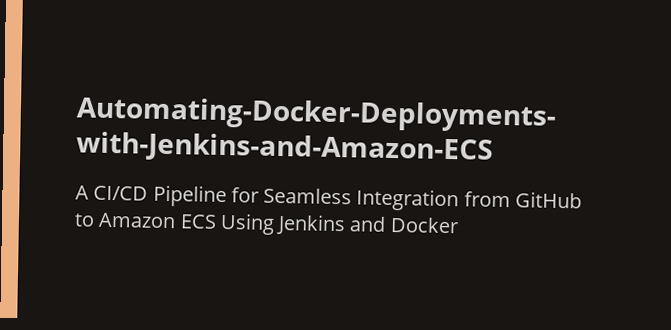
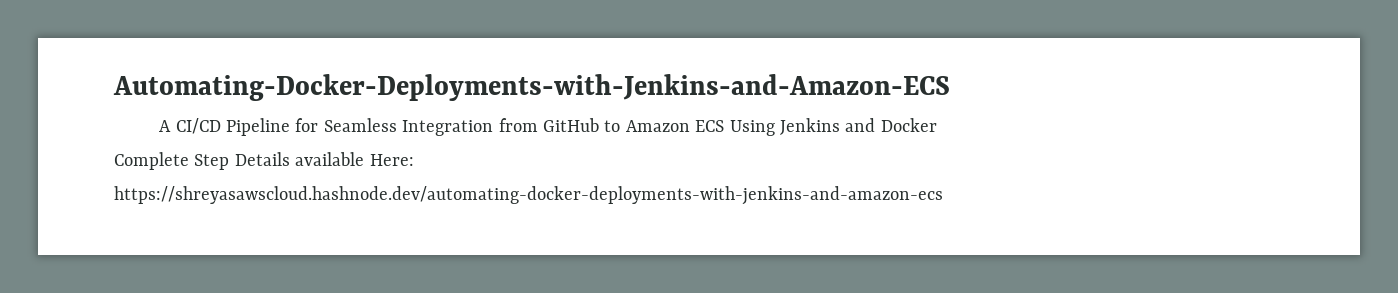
+ Complete Step Details available Here:
+ https://shreyasawscloud.hashnode.dev/automating-docker-deployments-with-jenkins-and-amazon-ecs

